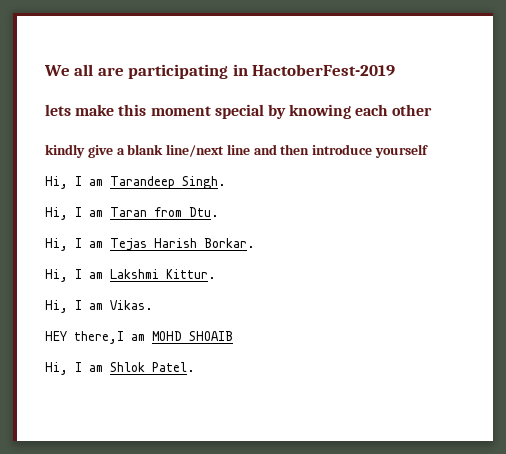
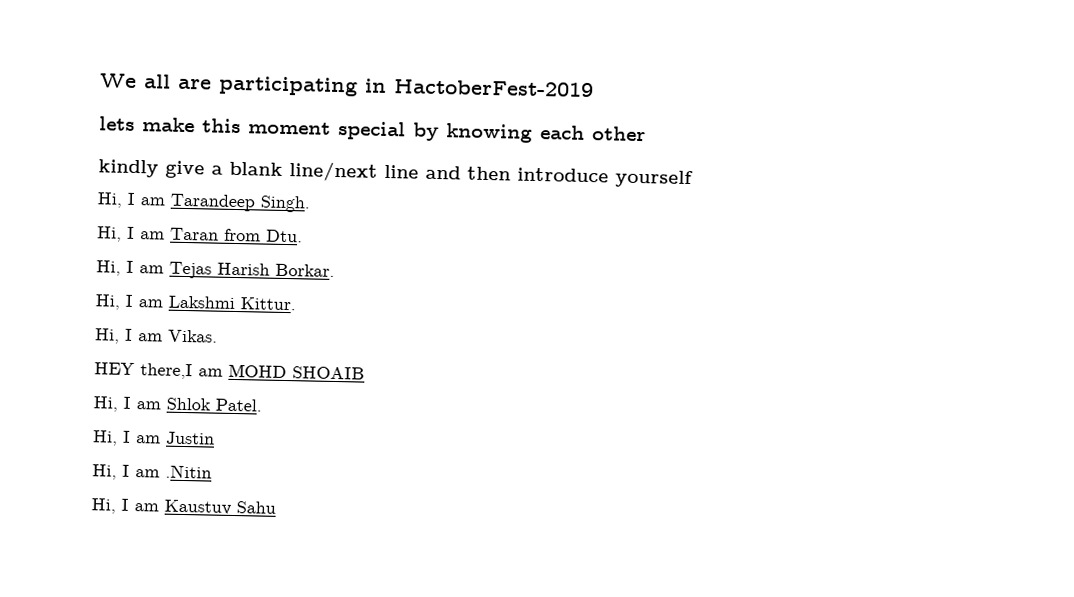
+ Hi, I am Justin
+ Hi, I am .Nitin
+ Hi, I am Kaustuv Sahu

